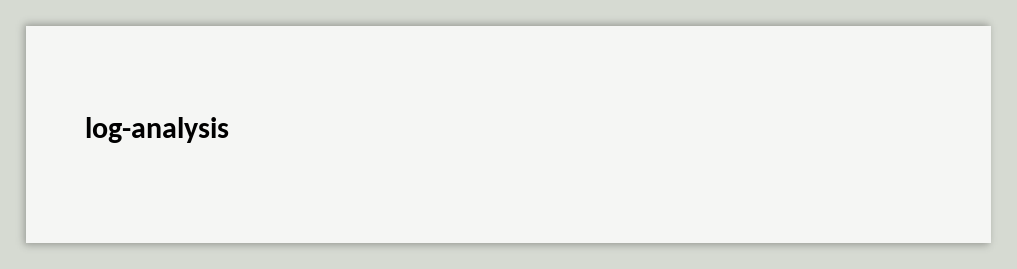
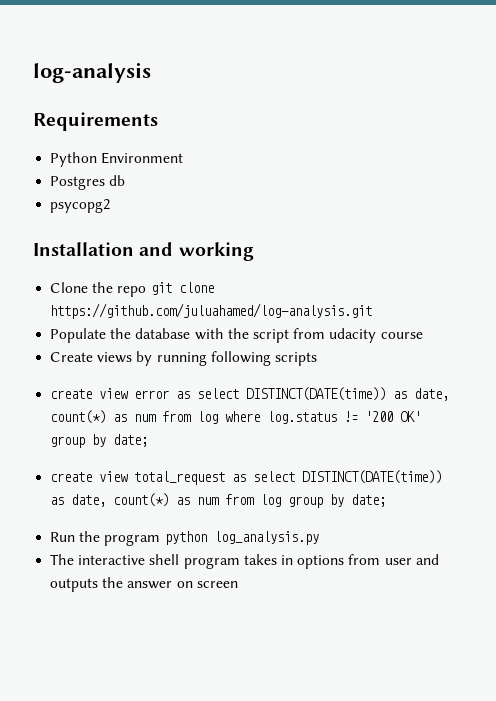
+ Requirements
+ Python Environment
+ Postgres db
+ psycopg2
+ Installation and working
+ Clone the repo git clone https://github.com/juluahamed/log-analysis.git
+ Populate the database with the script from udacity course
+ Create views by running following scripts
+ create view error as select DISTINCT(DATE(time)) as date, count(*) as num from log where log.status != '200 OK' group by date;
+ create view total_request as select DISTINCT(DATE(time)) as date, count(*) as num from log group by date;
+ Run the program python log_analysis.py
+ The interactive shell program takes in options from user and outputs the answer on screen

